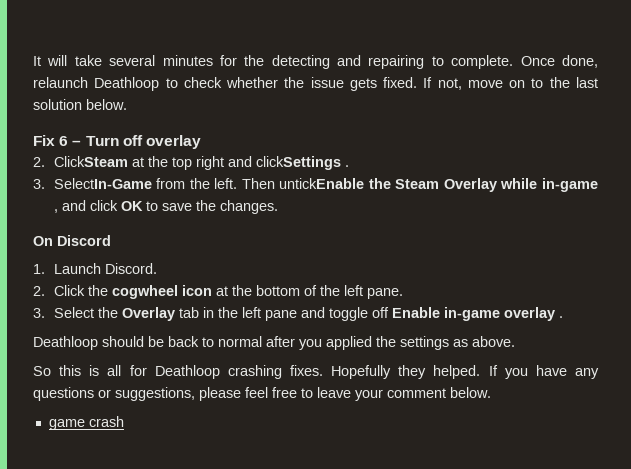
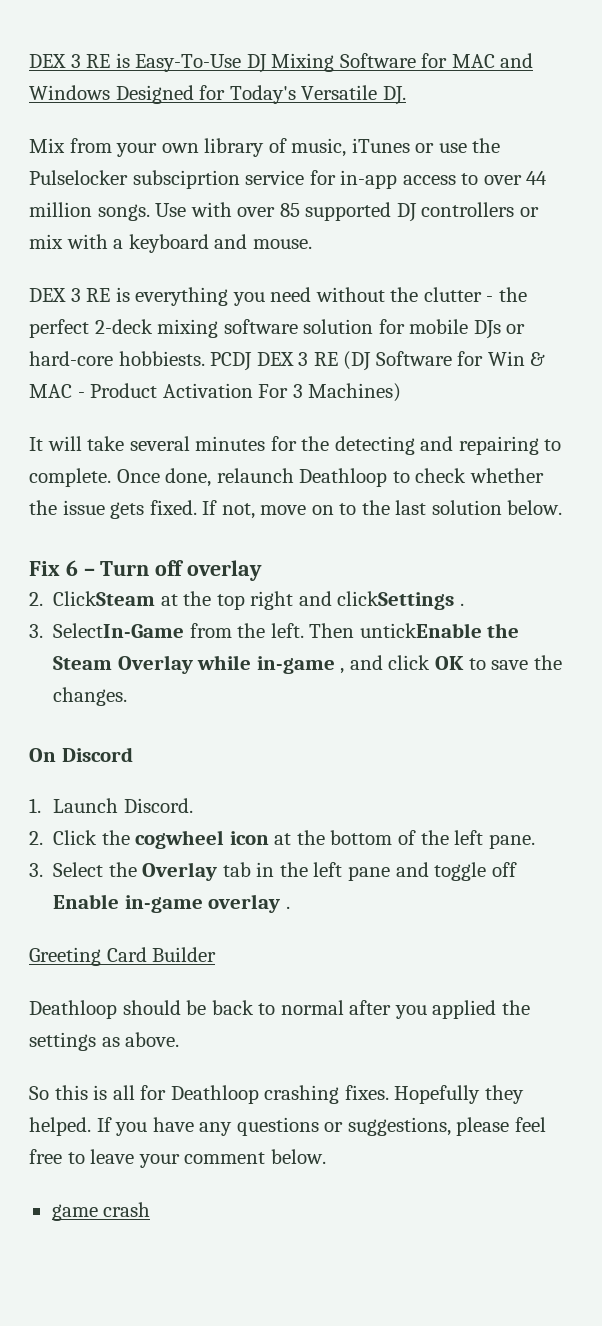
+ DEX 3 RE is Easy-To-Use DJ Mixing Software for MAC and Windows Designed for Today's Versatile DJ.
+ Mix from your own library of music, iTunes or use the Pulselocker subsciprtion service for in-app access to over 44 million songs. Use with over 85 supported DJ controllers or mix with a keyboard and mouse.
+ DEX 3 RE is everything you need without the clutter - the perfect 2-deck mixing software solution for mobile DJs or hard-core hobbiests. PCDJ DEX 3 RE (DJ Software for Win & MAC - Product Activation For 3 Machines)
+ Greeting Card Builder

